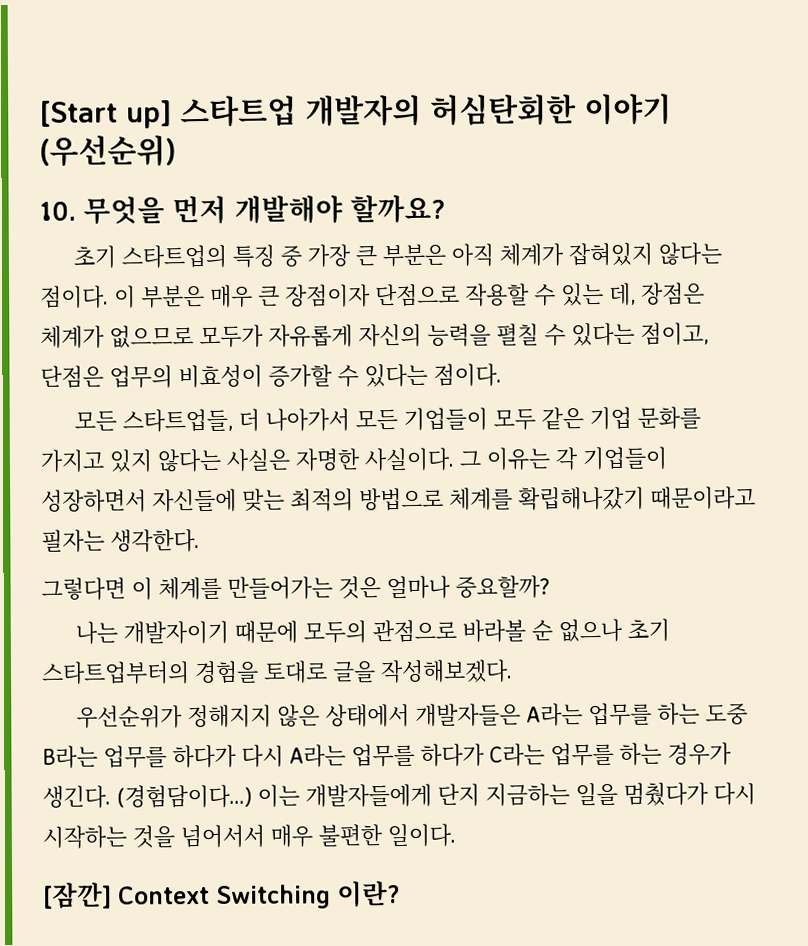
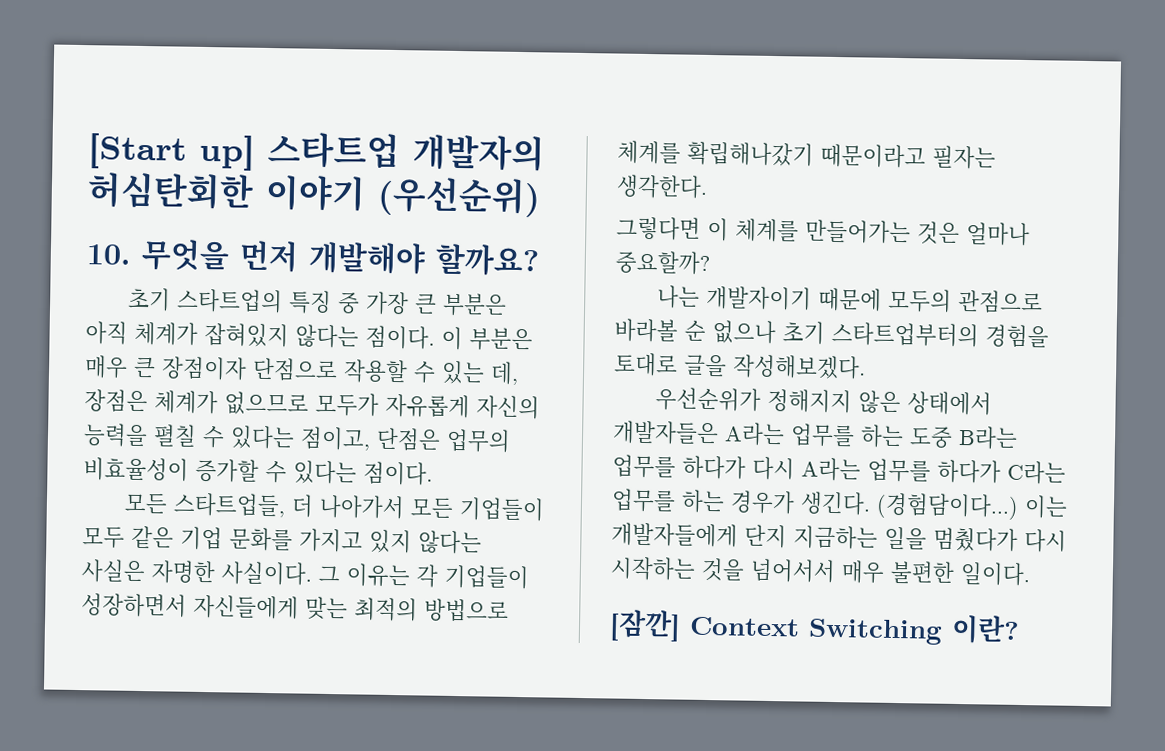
- 이 부분은 매우 큰 장점이자 단점으로 작용할 수 있는 데, 장점은 체계가 없으므로 모두가 자유롭게 자신의 능력을 펼칠 수 있다는 점이고, 단점은 업무의 비효성이 증가할 수 있다는 점이다.
+ 이 부분은 매우 큰 장점이자 단점으로 작용할 수 있는 데, 장점은 체계가 없으므로 모두가 자유롭게 자신의 능력을 펼칠 수 있다는 점이고, 단점은 업무의 비효율성이 증가할 수 있다는 점이다.
- 그 이유는 각 기업들이 성장하면서 자신들에 맞는 최적의 방법으로 체계를 확립해나갔기 때문이라고 필자는 생각한다.
+ 그 이유는 각 기업들이 성장하면서 자신들에게 맞는 최적의 방법으로 체계를 확립해나갔기 때문이라고 필자는 생각한다.

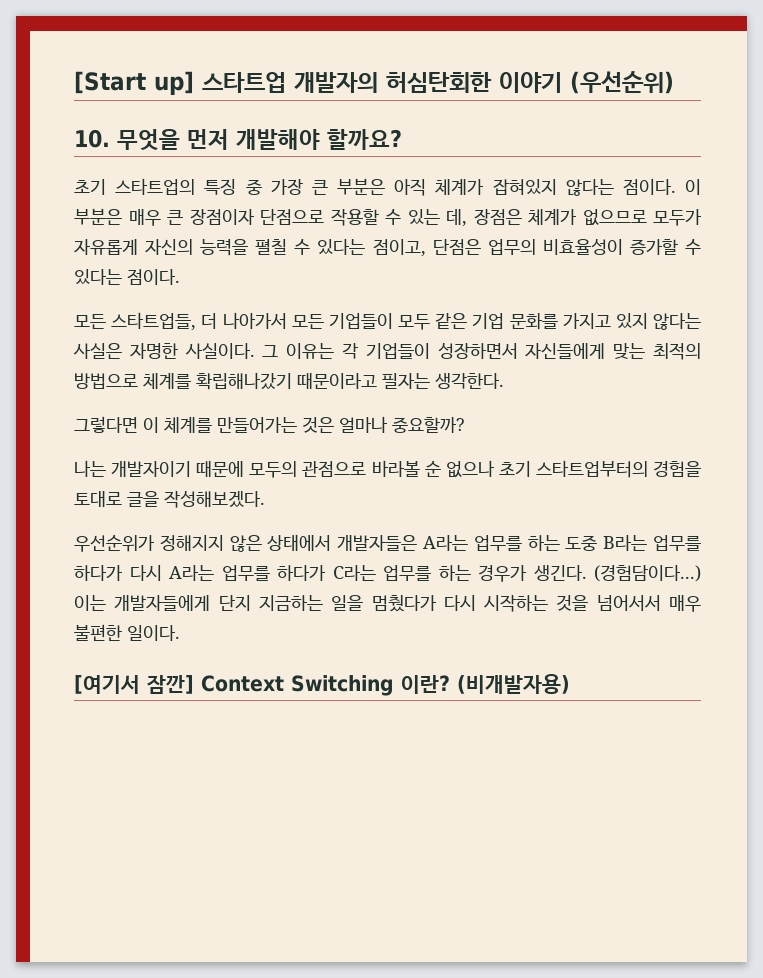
- [잠깐] Context Switching 이란?
+ [여기서 잠깐] Context Switching 이란?
+ (비개발자용)

